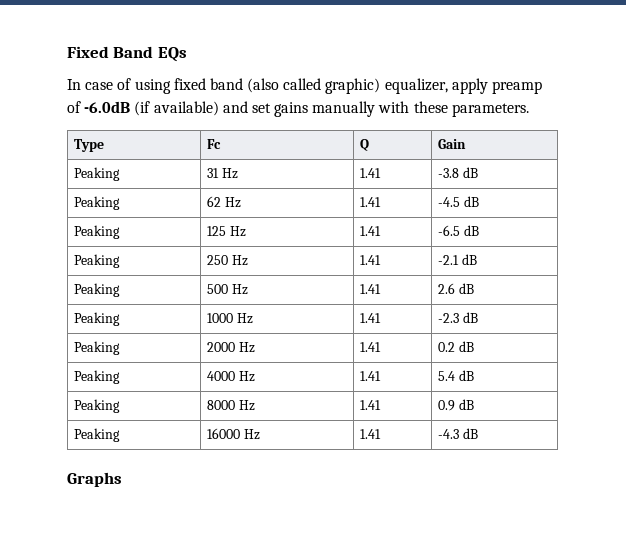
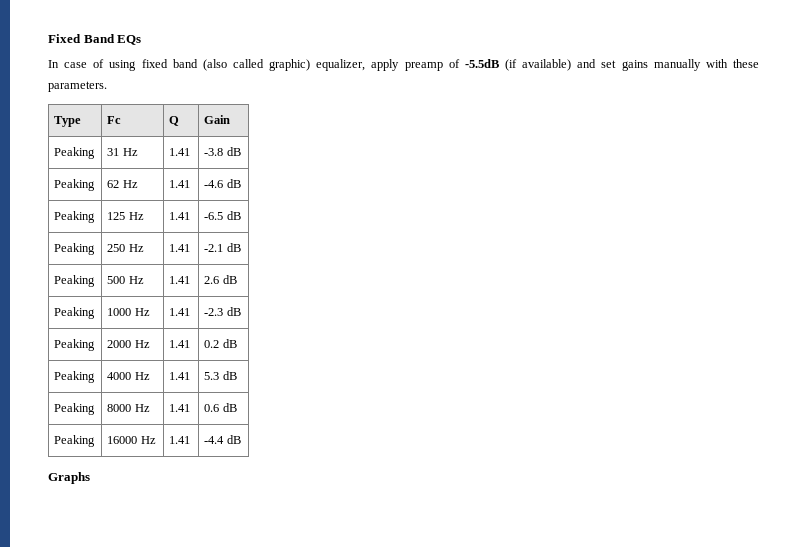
- In case of using fixed band (also called graphic) equalizer, apply preamp of -6.0dB (if available) and set gains manually with these parameters.
+ In case of using fixed band (also called graphic) equalizer, apply preamp of -5.5dB (if available) and set gains manually with these parameters.
- Peaking | 62 Hz | 1.41 | -4.5 dB
+ Peaking | 62 Hz | 1.41 | -4.6 dB
- Peaking | 4000 Hz | 1.41 | 5.4 dB
+ Peaking | 4000 Hz | 1.41 | 5.3 dB
- Peaking | 8000 Hz | 1.41 | 0.9 dB
+ Peaking | 8000 Hz | 1.41 | 0.6 dB
- Peaking | 16000 Hz | 1.41 | -4.3 dB
+ Peaking | 16000 Hz | 1.41 | -4.4 dB

